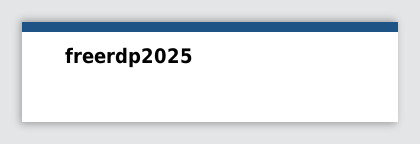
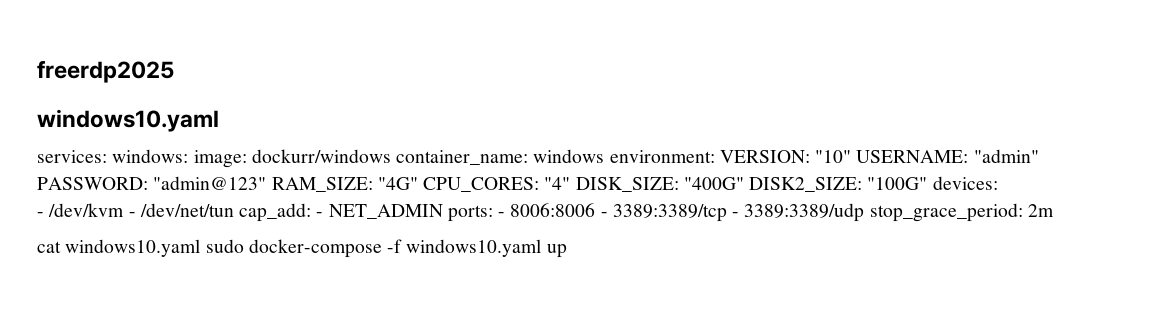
  freerdp2025
+ windows10.yaml
+ services: windows: image: dockurr/windows container_name: windows environment: VERSION: "10" USERNAME: "admin" PASSWORD: "admin@123" RAM_SIZE: "4G" CPU_CORES: "4" DISK_SIZE: "400G" DISK2_SIZE: "100G" devices:
+ - /dev/kvm - /dev/net/tun cap_add: - NET_ADMIN ports: - 8006:8006 - 3389:3389/tcp - 3389:3389/udp stop_grace_period: 2m
+ cat windows10.yaml sudo docker-compose -f windows10.yaml up

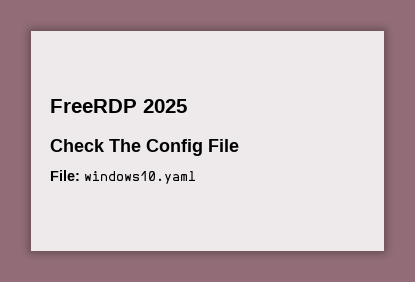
- freerdp2025
- windows10.yaml
- services: windows: image: dockurr/windows container_name: windows environment: VERSION: "10" USERNAME: "admin" PASSWORD: "admin@123" RAM_SIZE: "4G" CPU_CORES: "4" DISK_SIZE: "400G" DISK2_SIZE: "100G" devices:
- - /dev/kvm - /dev/net/tun cap_add: - NET_ADMIN ports: - 8006:8006 - 3389:3389/tcp - 3389:3389/udp stop_grace_period: 2m
- cat windows10.yaml sudo docker-compose -f windows10.yaml up
+ FreeRDP 2025
+ Check The Config File
+ File: windows10.yaml

